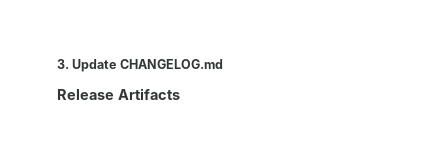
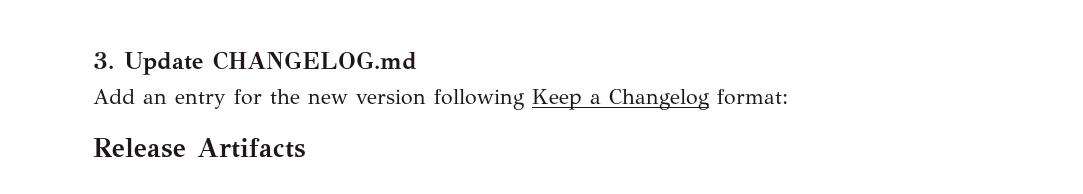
+ Add an entry for the new version following Keep a Changelog format:

